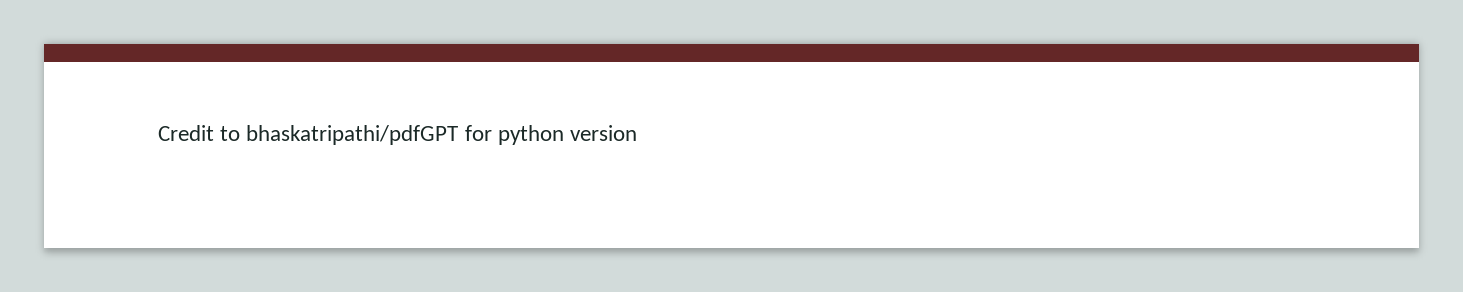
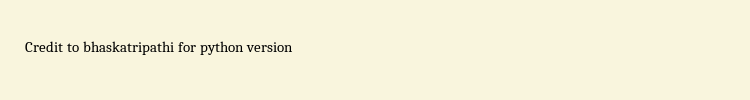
- Credit to bhaskatripathi/pdfGPT for python version
+ Credit to bhaskatripathi for python version

